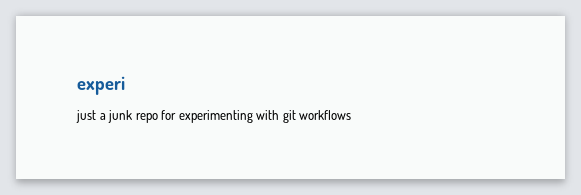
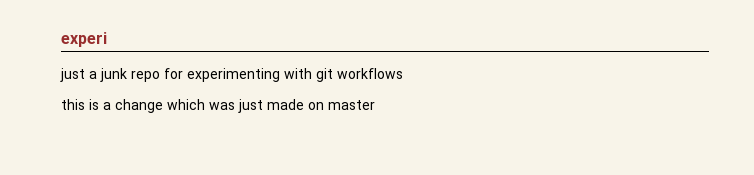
+ this is a change which was just made on master

